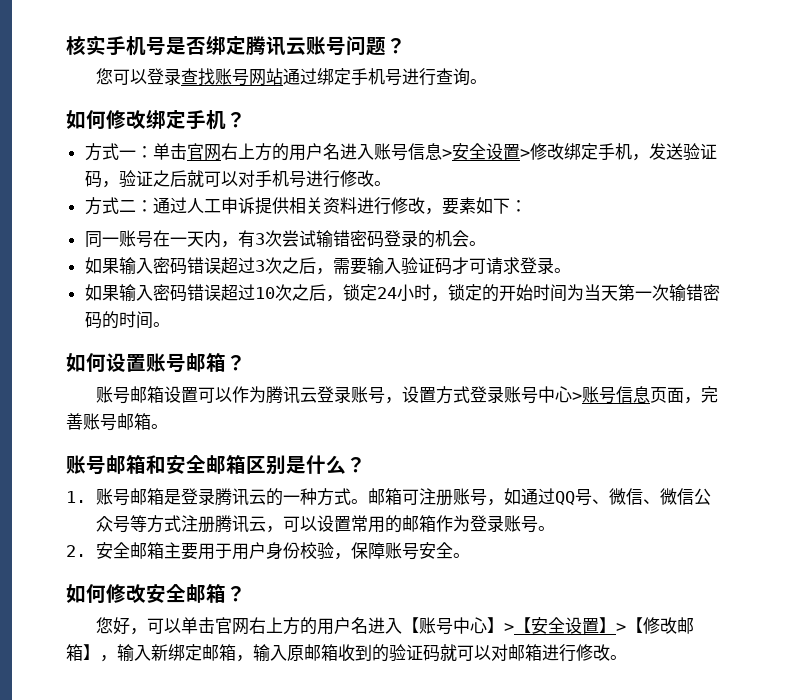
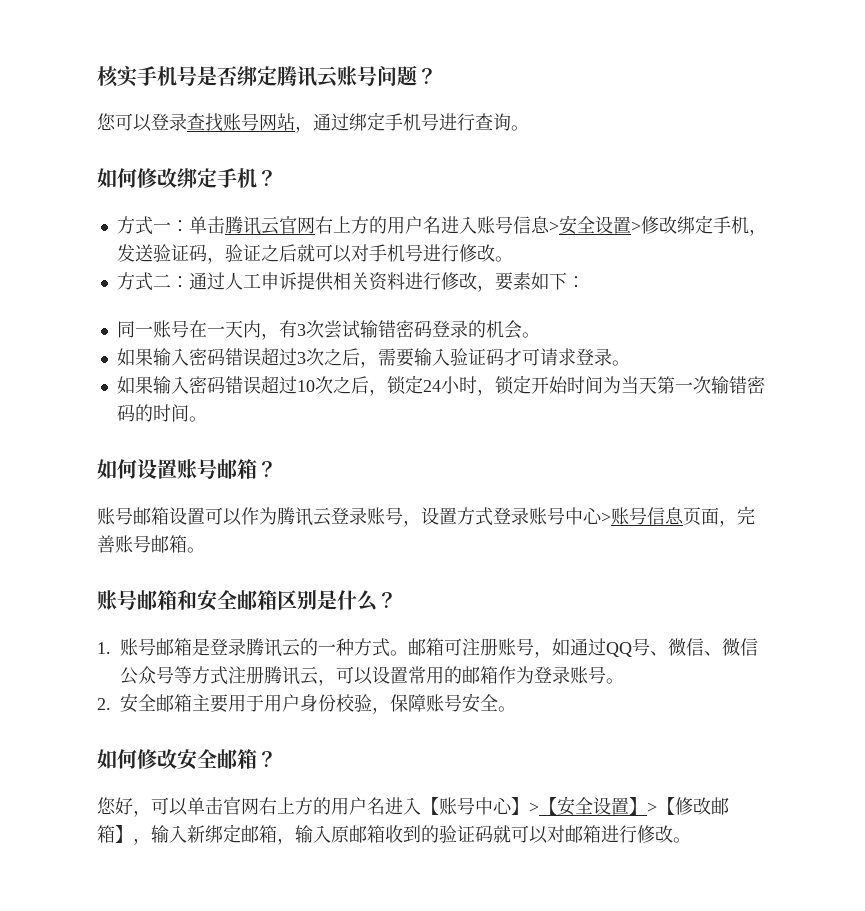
- 您可以登录查找账号网站通过绑定手机号进行查询。
+ 您可以登录查找账号网站，通过绑定手机号进行查询。
- 方式一：单击官网右上方的用户名进入账号信息>安全设置>修改绑定手机，发送验证码，验证之后就可以对手机号进行修改。
+ 方式一：单击腾讯云官网右上方的用户名进入账号信息>安全设置>修改绑定手机，发送验证码，验证之后就可以对手机号进行修改。
- 如果输入密码错误超过10次之后，锁定24小时，锁定的开始时间为当天第一次输错密码的时间。
+ 如果输入密码错误超过10次之后，锁定24小时，锁定开始时间为当天第一次输错密码的时间。

